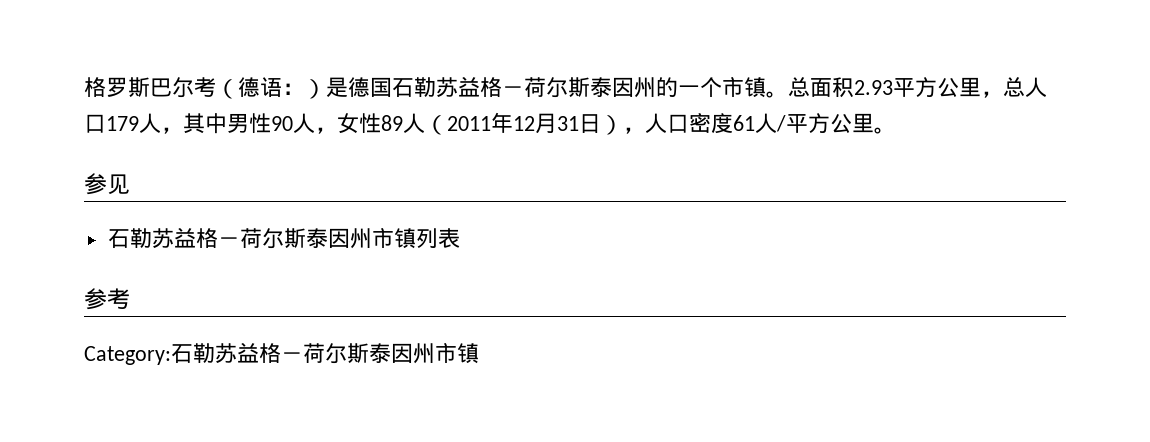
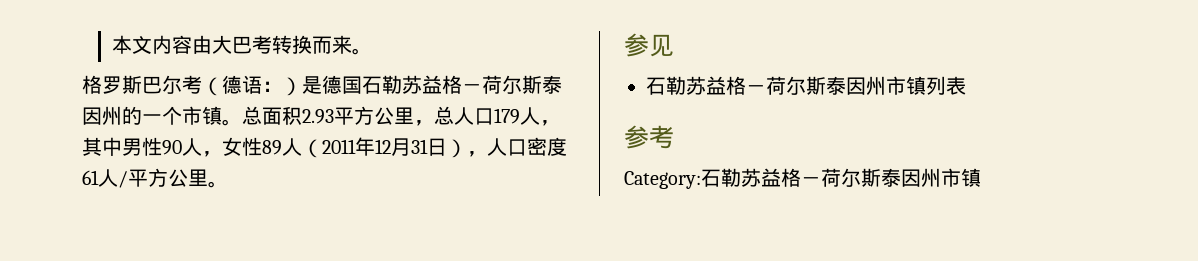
+ 本文内容由大巴考转换而来。

